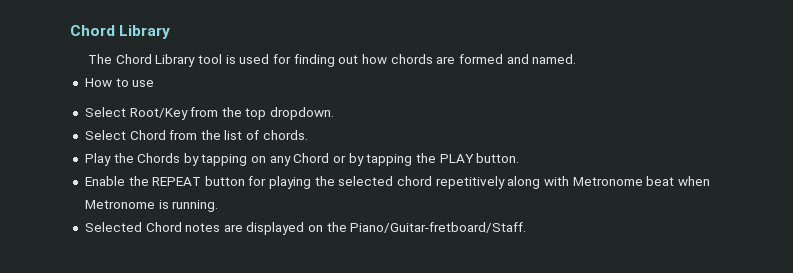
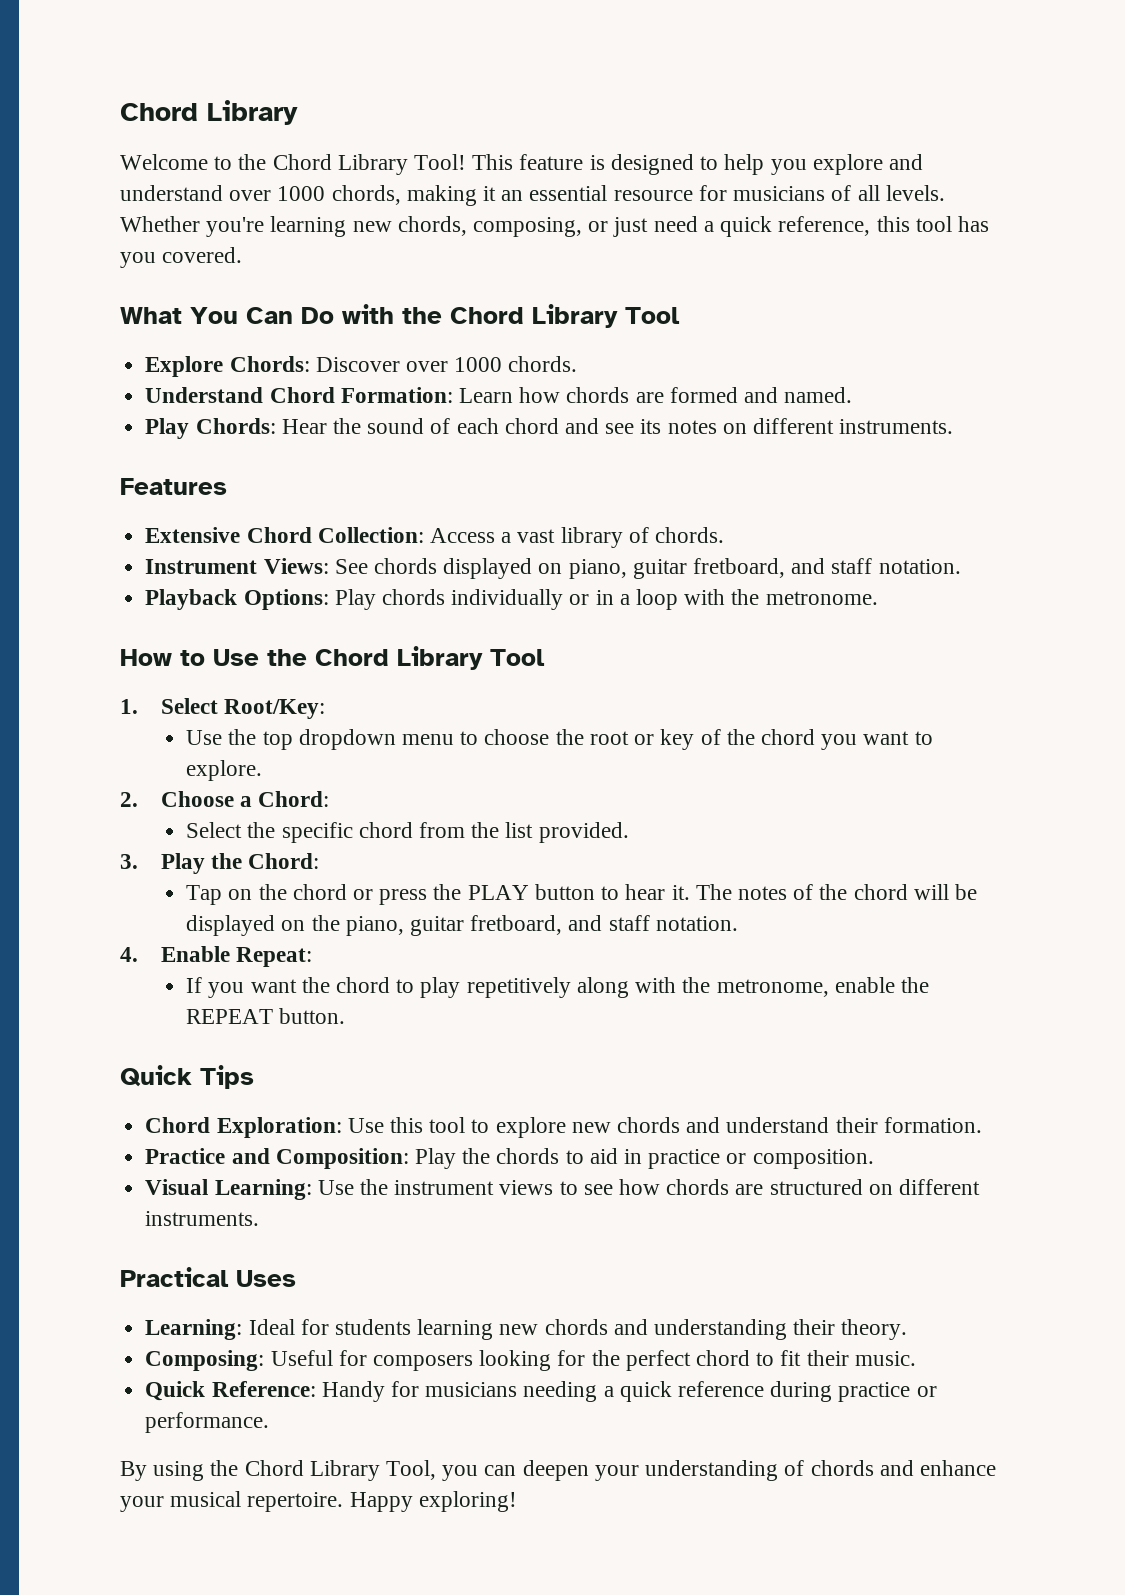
- The Chord Library tool is used for finding out how chords are formed and named.
+ Welcome to the Chord Library Tool! This feature is designed to help you explore and understand over 1000 chords, making it an essential resource for musicians of all levels. Whether you're learning new chords, composing, or just need a quick reference, this tool has you covered.
+ What You Can Do with the Chord Library Tool
+ Explore Chords: Discover over 1000 chords.
+ Understand Chord Formation: Learn how chords are formed and named.
- How to use
- Select Root/Key from the top dropdown.
- Select Chord from the list of chords.
- Play the Chords by tapping on any Chord or by tapping the PLAY button.
- Enable the REPEAT button for playing the selected chord repetitively along with Metronome beat when Metronome is running.
- Selected Chord notes are displayed on the Piano/Guitar-fretboard/Staff.
+ Play Chords: Hear the sound of each chord and see its notes on different instruments.
+ Features
+ Extensive Chord Collection: Access a vast library of chords.
+ Instrument Views: See chords displayed on piano, guitar fretboard, and staff notation.
+ Playback Options: Play chords individually or in a loop with the metronome.
+ How to Use the Chord Library Tool
+ 1. Select Root/Key:
+ Use the top dropdown menu to choose the root or key of the chord you want to explore.
+ 2. Choose a Chord:
+ Select the specific chord from the list provided.
+ 3. Play the Chord:
+ Tap on the chord or press the PLAY button to hear it. The notes of the chord will be displayed on the piano, guitar fretboard, and staff notation.
+ 4. Enable Repeat:
+ If you want the chord to play repetitively along with the metronome, enable the REPEAT button.
+ Quick Tips
+ Chord Exploration: Use this tool to explore new chords and understand their formation.
+ Practice and Composition: Play the chords to aid in practice or composition.
+ Visual Learning: Use the instrument views to see how chords are structured on different instruments.
+ Practical Uses
+ Learning: Ideal for students learning new chords and understanding their theory.
+ Composing: Useful for composers looking for the perfect chord to fit their music.
+ Quick Reference: Handy for musicians needing a quick reference during practice or performance.
+ By using the Chord Library Tool, you can deepen your understanding of chords and enhance your musical repertoire. Happy exploring!

